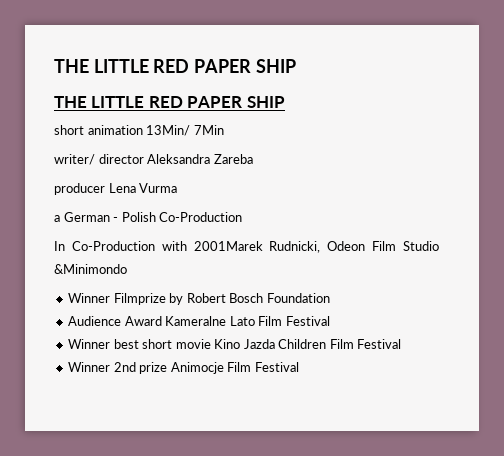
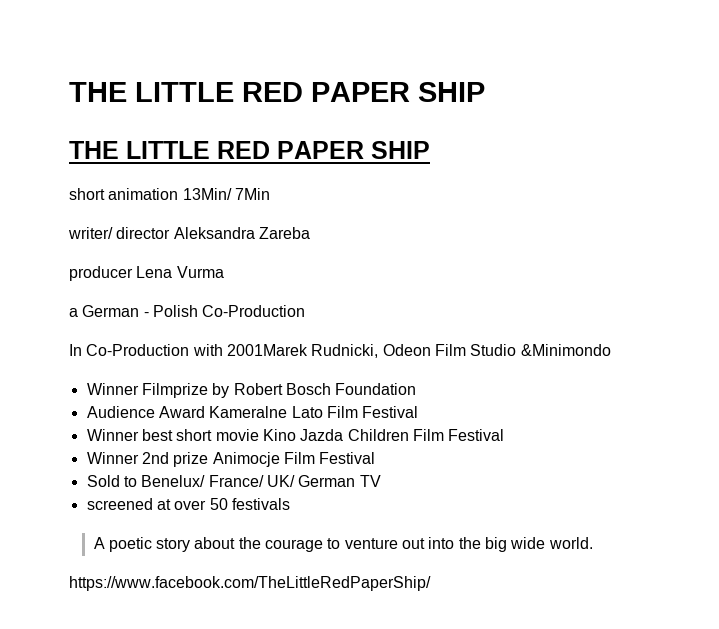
+ Sold to Benelux/ France/ UK/ German TV
+ screened at over 50 festivals
+ A poetic story about the courage to venture out into the big wide world.
+ https://www.facebook.com/TheLittleRedPaperShip/

